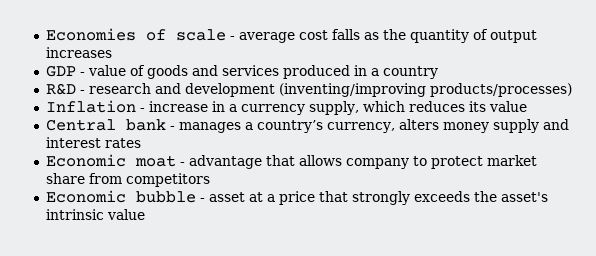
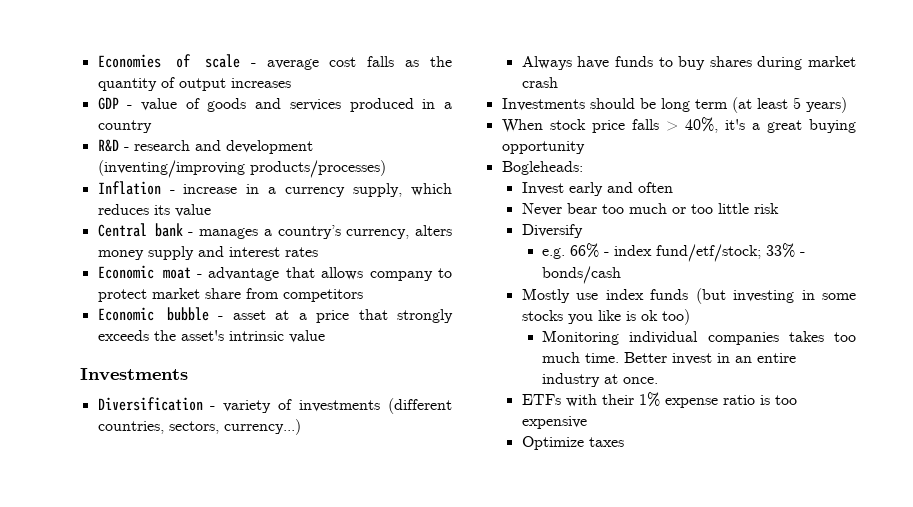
  Economic bubble - asset at a price that strongly exceeds the asset's intrinsic value
+ Investments
+ Diversification - variety of investments (different countries, sectors, currency...)
+ Always have funds to buy shares during market crash
+ Investments should be long term (at least 5 years)
+ When stock price falls > 40%, it's a great buying opportunity
+ Bogleheads:
+ Invest early and often
+ Never bear too much or too little risk
+ Diversify
+ e.g. 66% - index fund/etf/stock; 33% - bonds/cash
+ Mostly use index funds (but investing in some stocks you like is ok too)
+ Monitoring individual companies takes too much time. Better invest in an entire industry at once.
+ ETFs with their 1% expense ratio is too expensive
+ Optimize taxes

